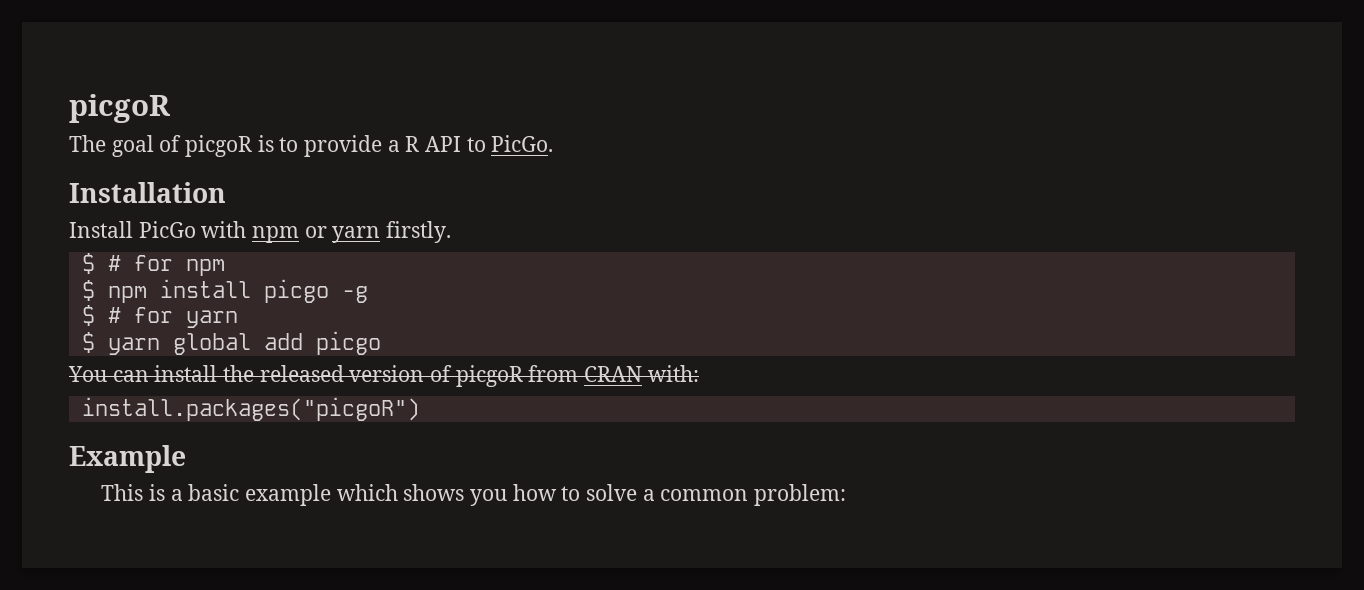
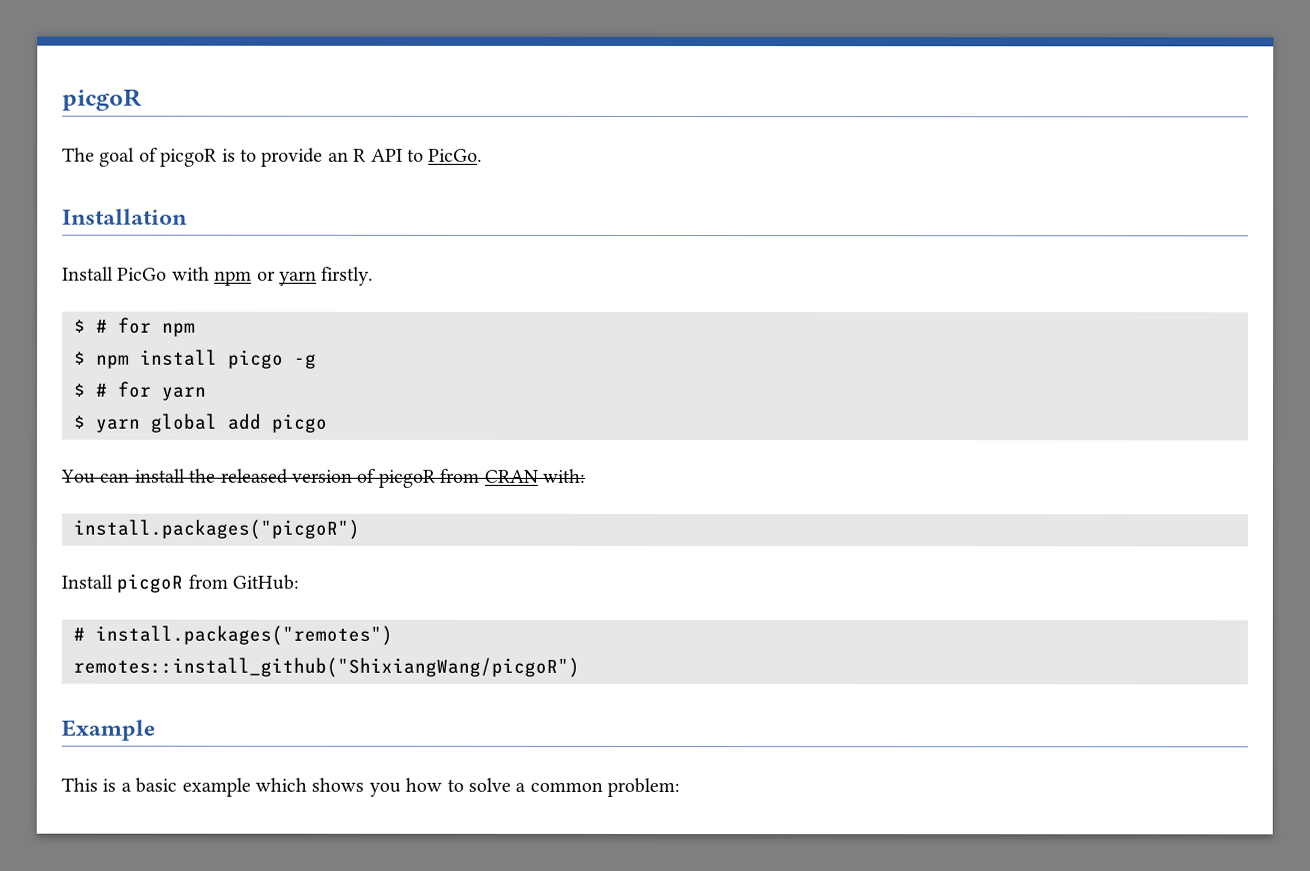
- The goal of picgoR is to provide a R API to PicGo.
+ The goal of picgoR is to provide an R API to PicGo.
+ Install picgoR from GitHub:
+ # install.packages("remotes")
+ remotes::install_github("ShixiangWang/picgoR")

